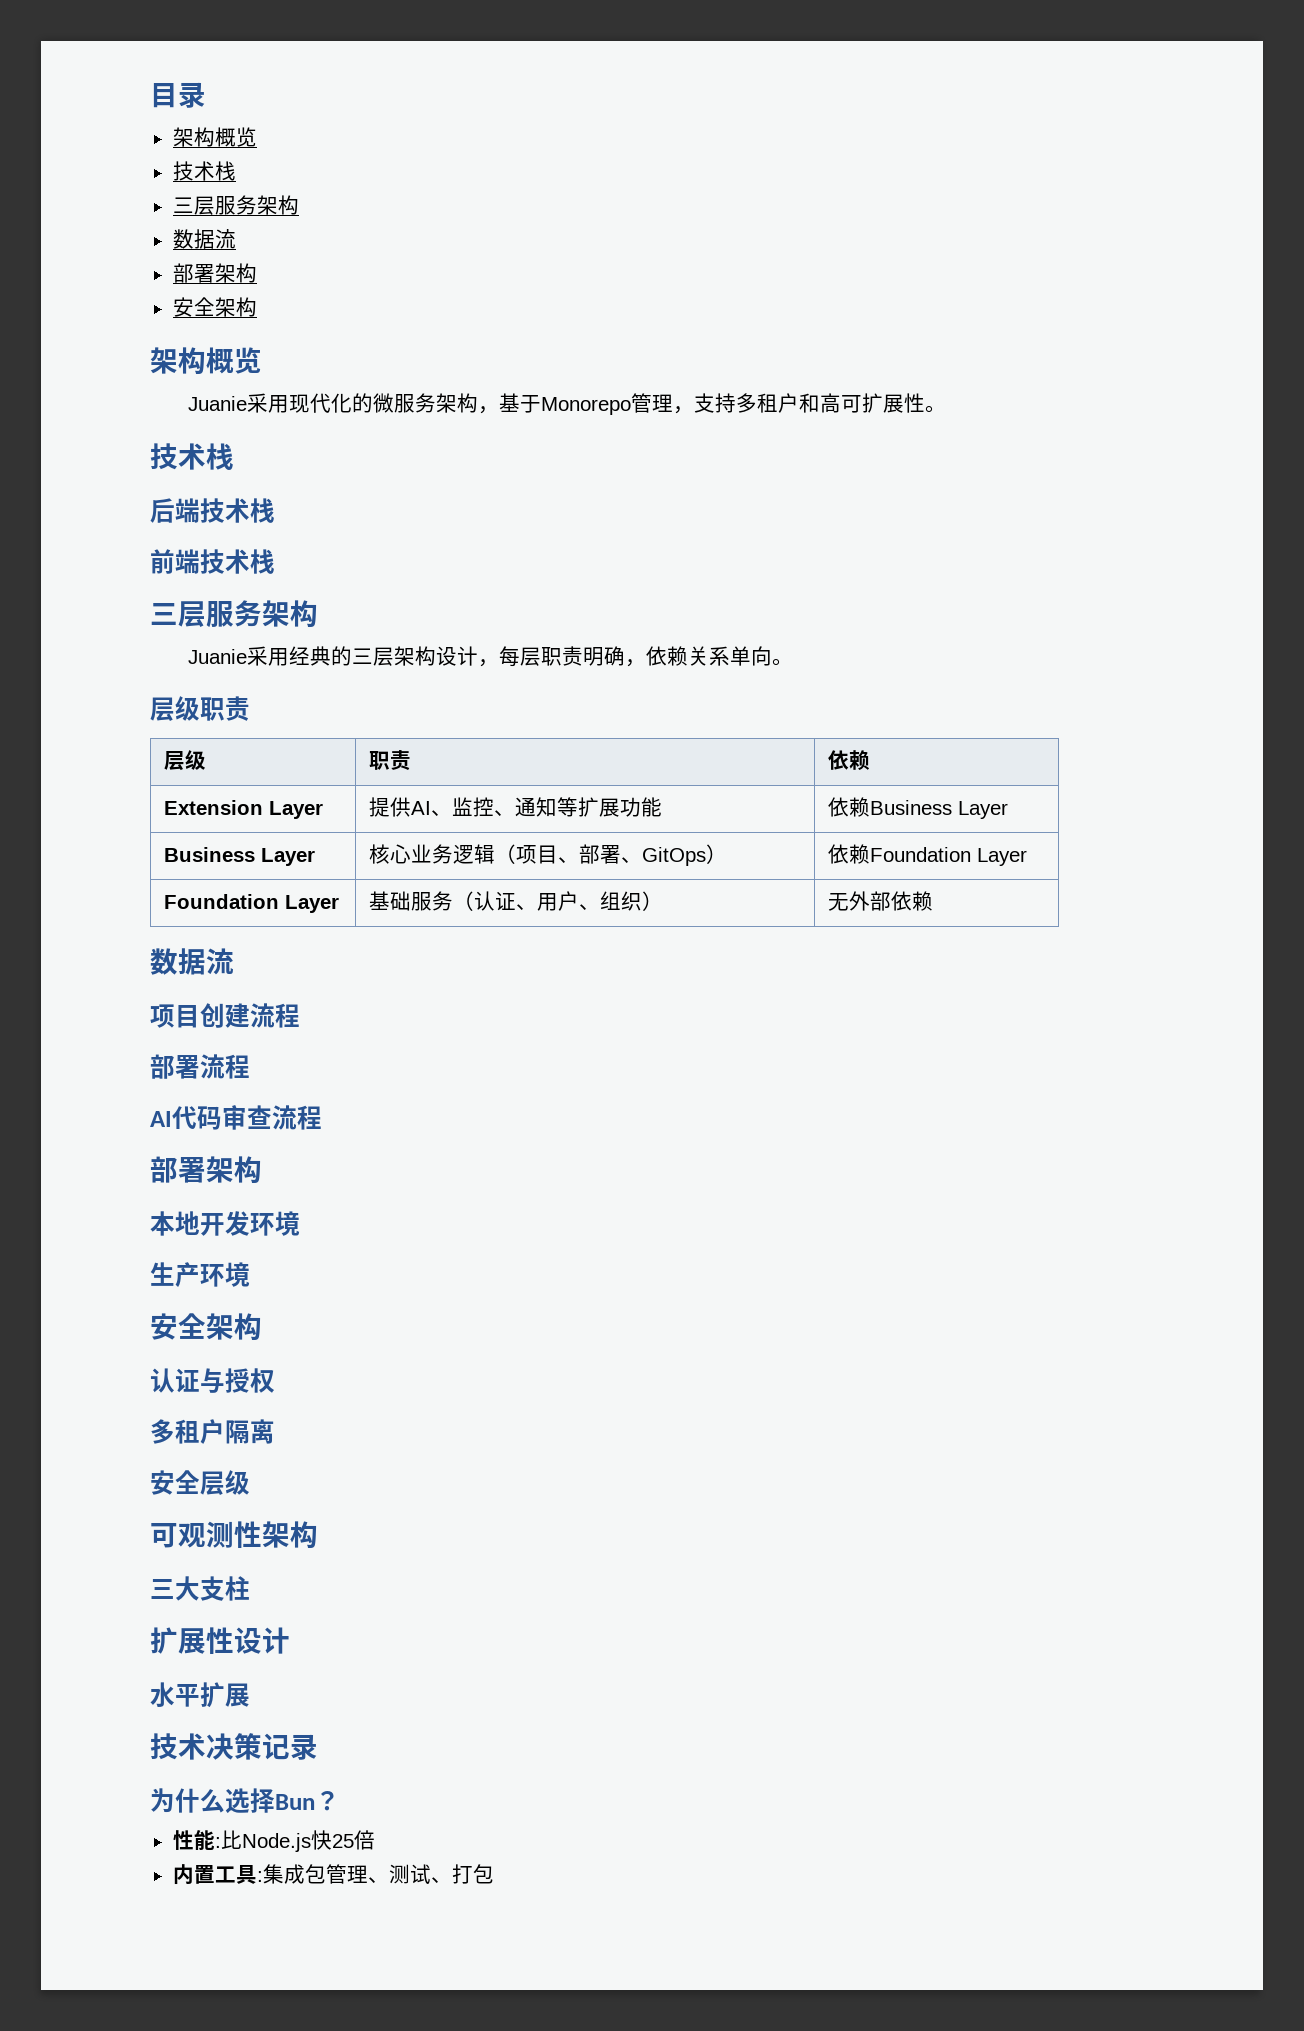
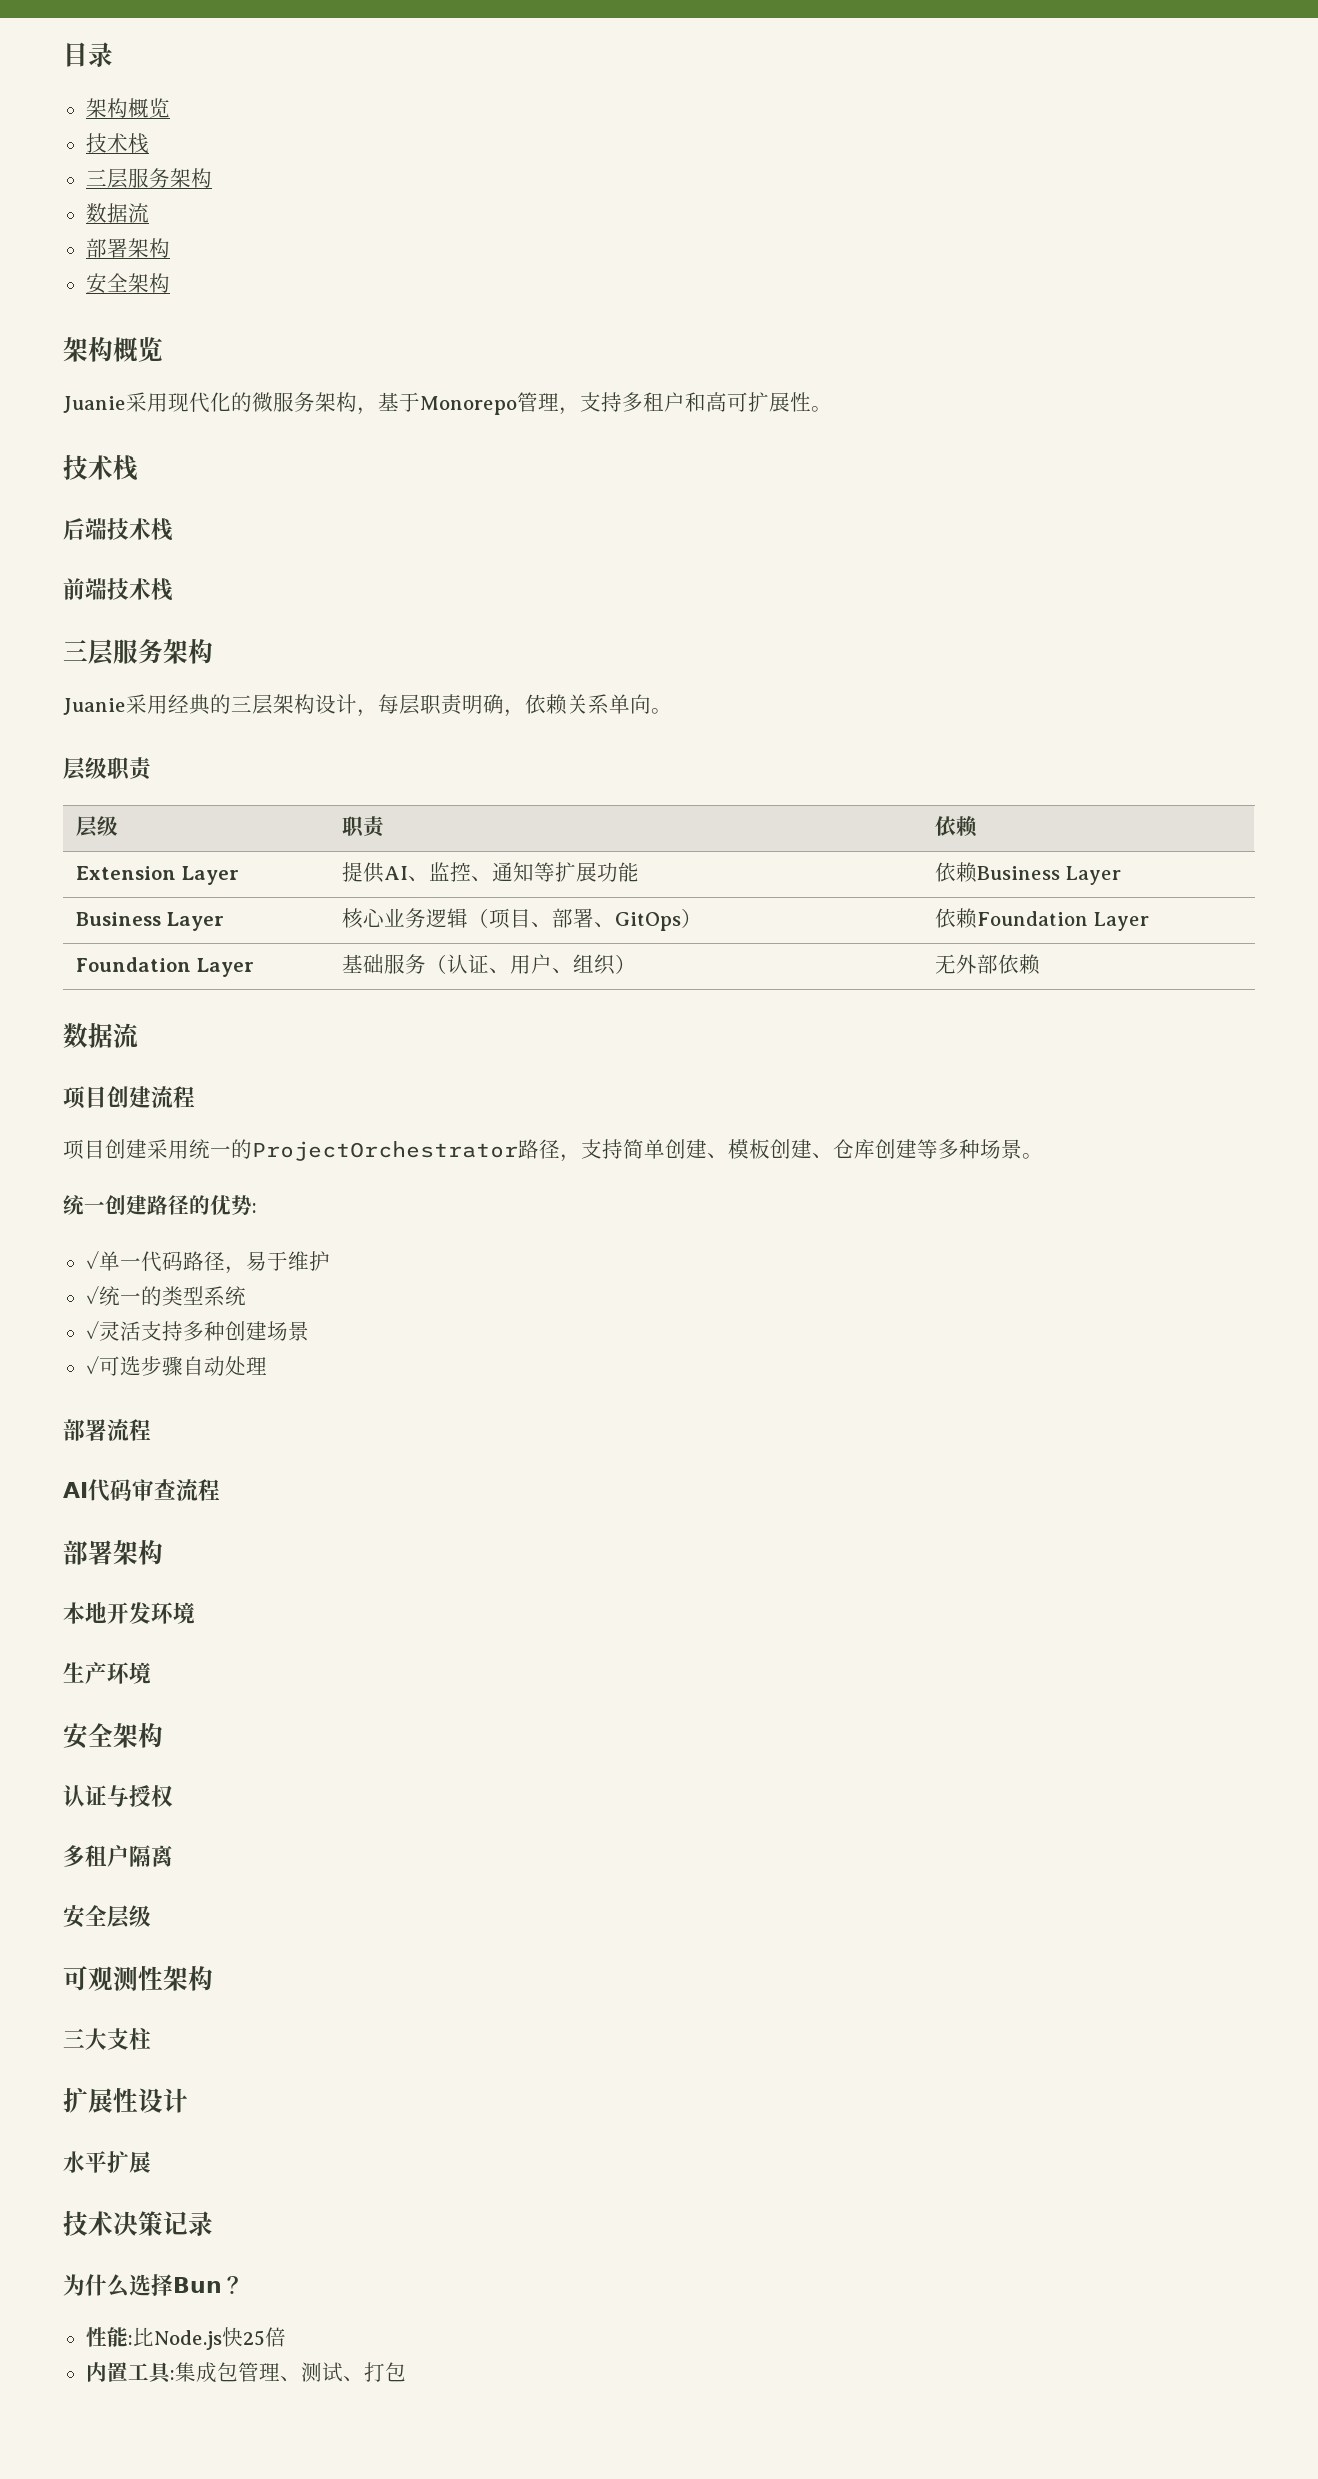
+ 项目创建采用统一的ProjectOrchestrator路径，支持简单创建、模板创建、仓库创建等多种场景。
+ 统一创建路径的优势:
+ ✓单一代码路径，易于维护
+ ✓统一的类型系统
+ ✓灵活支持多种创建场景
+ ✓可选步骤自动处理

